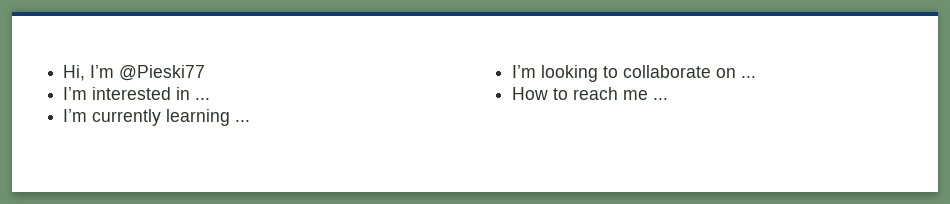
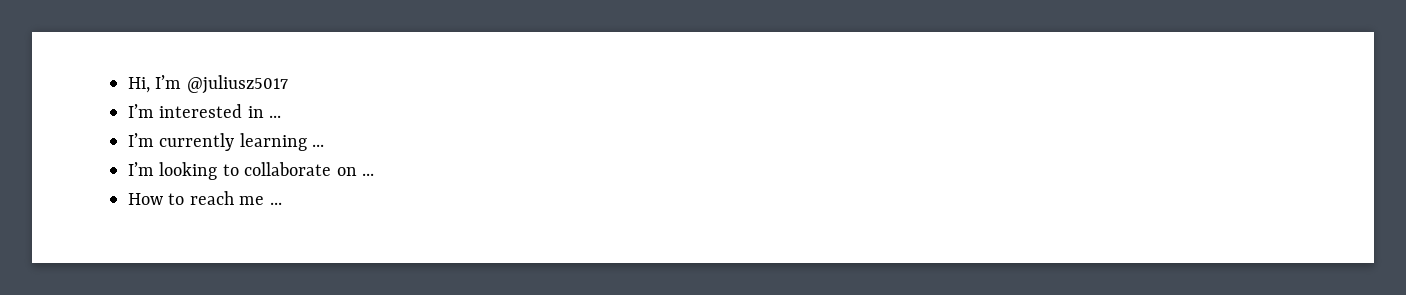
- Hi, I’m @Pieski77
+ Hi, I’m @juliusz5017

